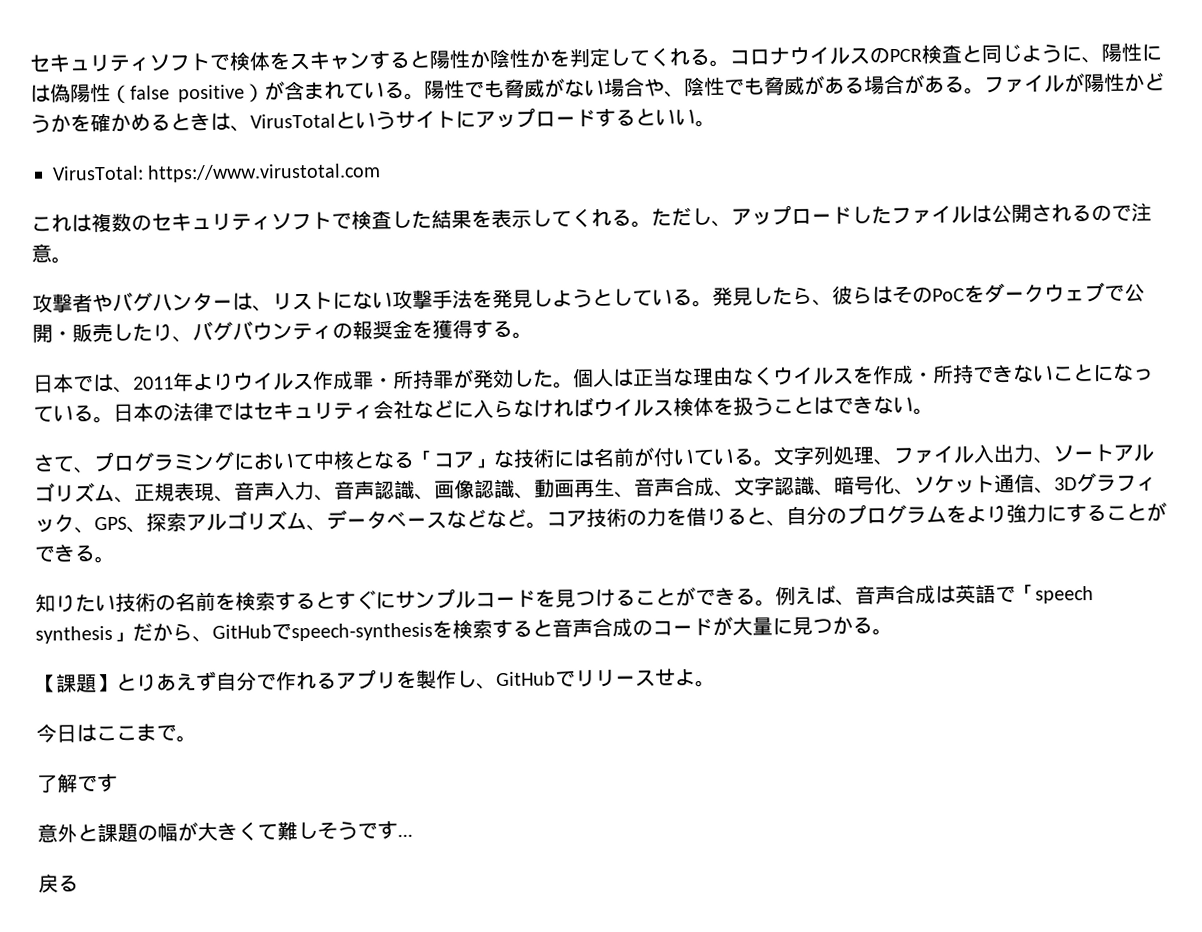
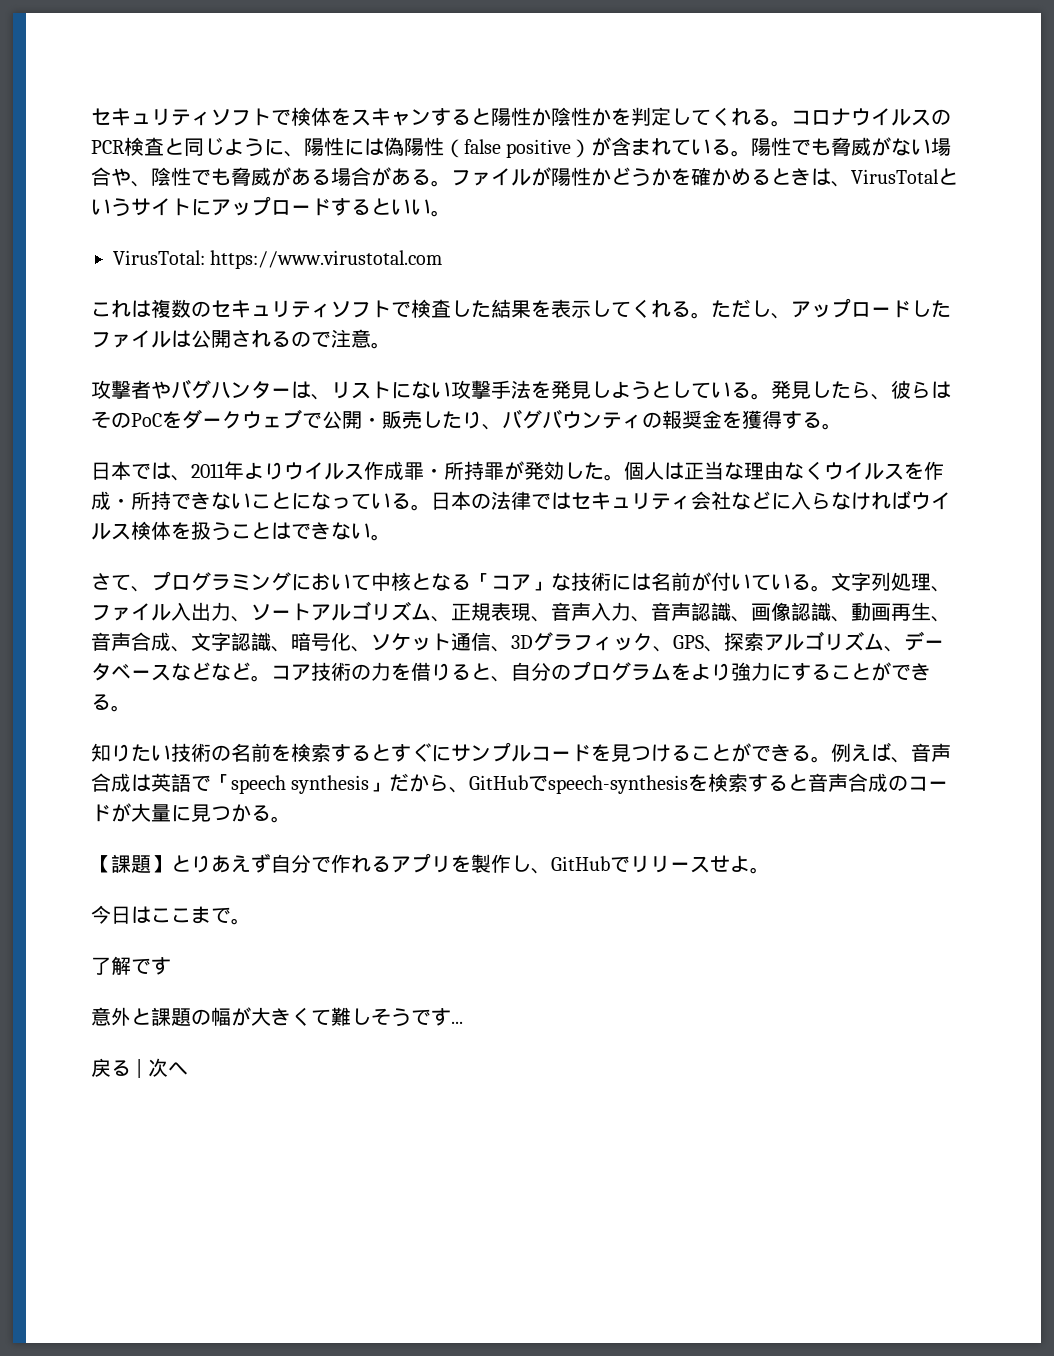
- 戻る
+ 戻る | 次へ

